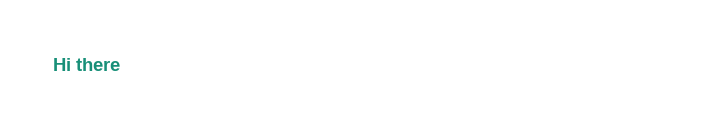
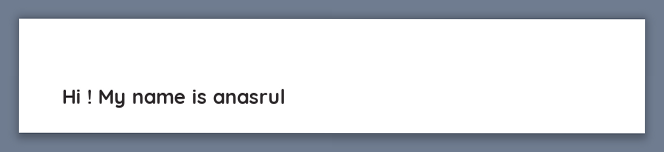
- Hi there
+ Hi ! My name is anasrul

